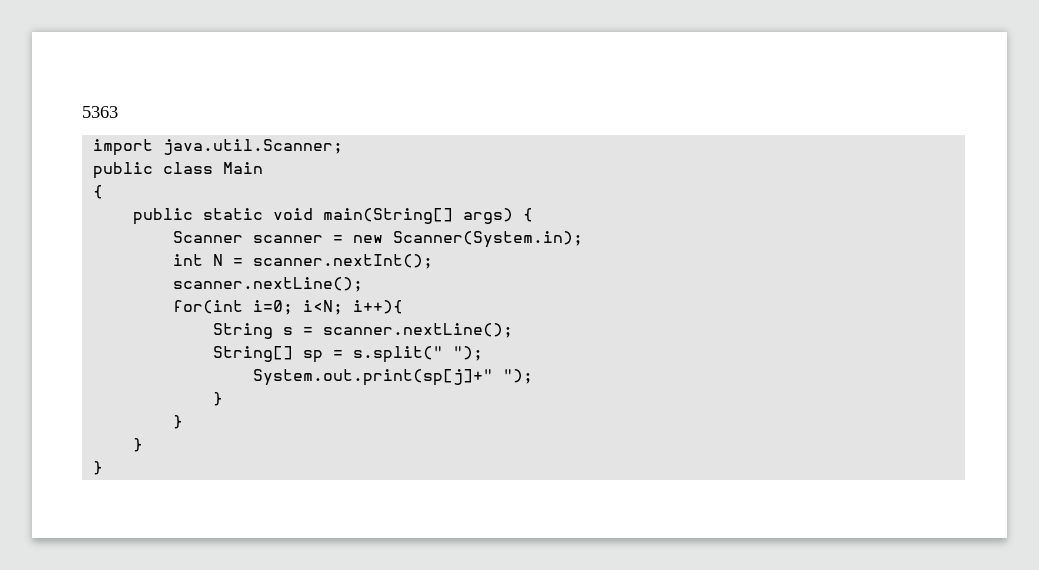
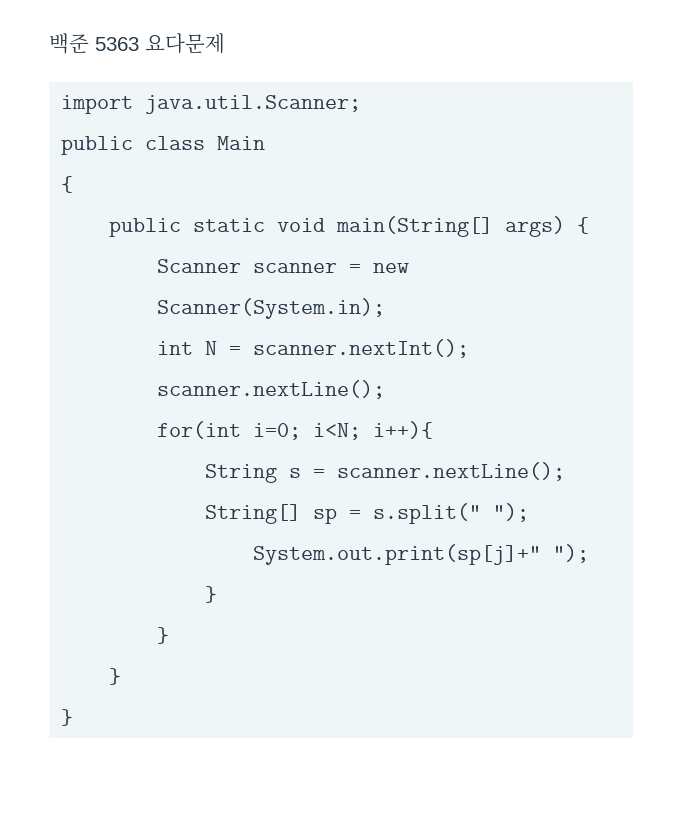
- 5363
+ 백준 5363 요다문제

